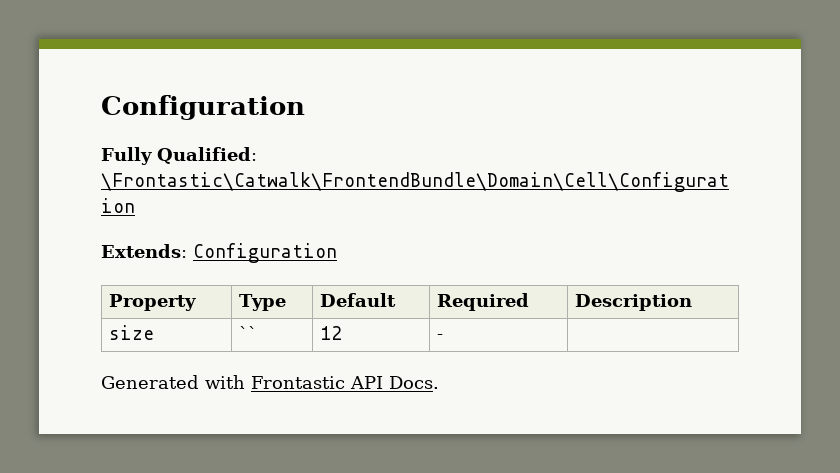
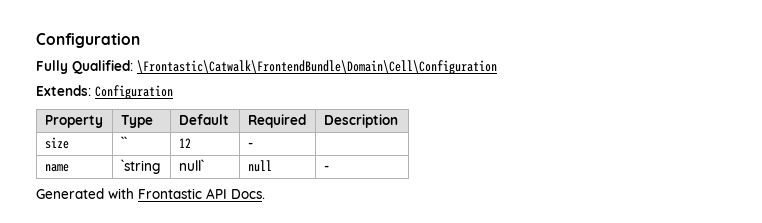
+ name | `string | null` | null | -

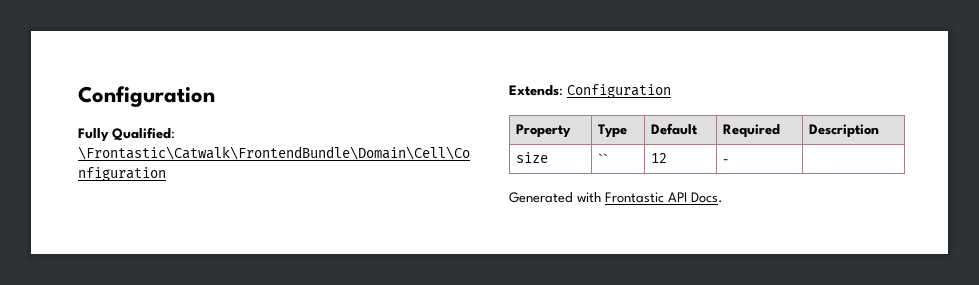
- name | `string | null` | null | -

